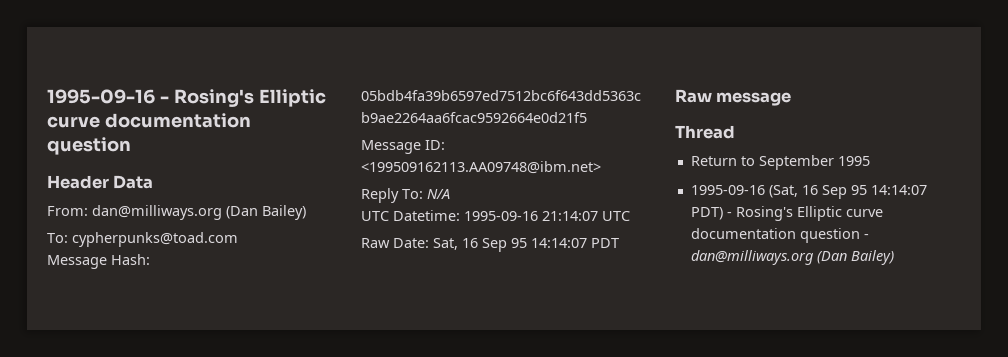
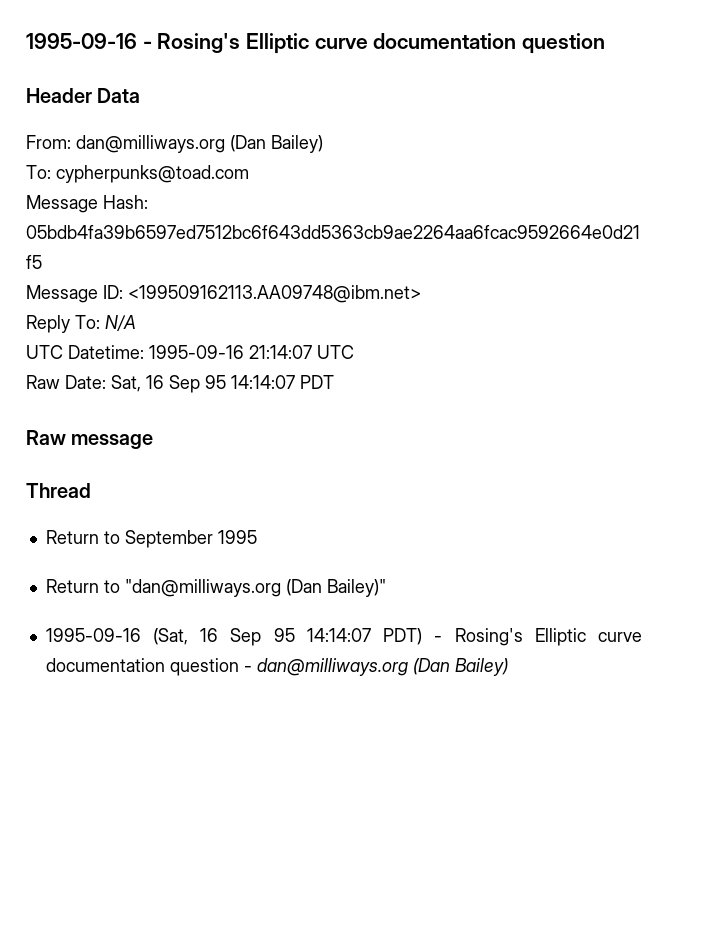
+ Return to "dan@milliways.org (Dan Bailey)"

